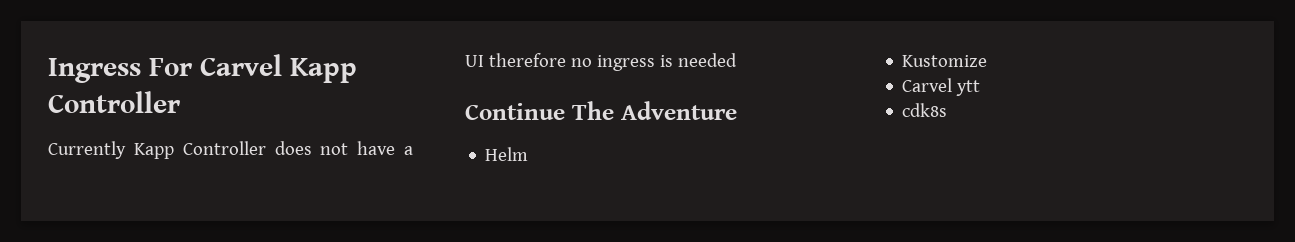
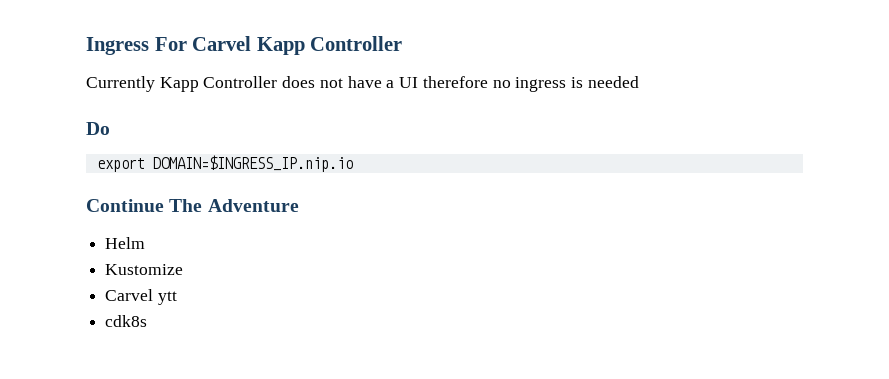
+ Do
+ export DOMAIN=$INGRESS_IP.nip.io

